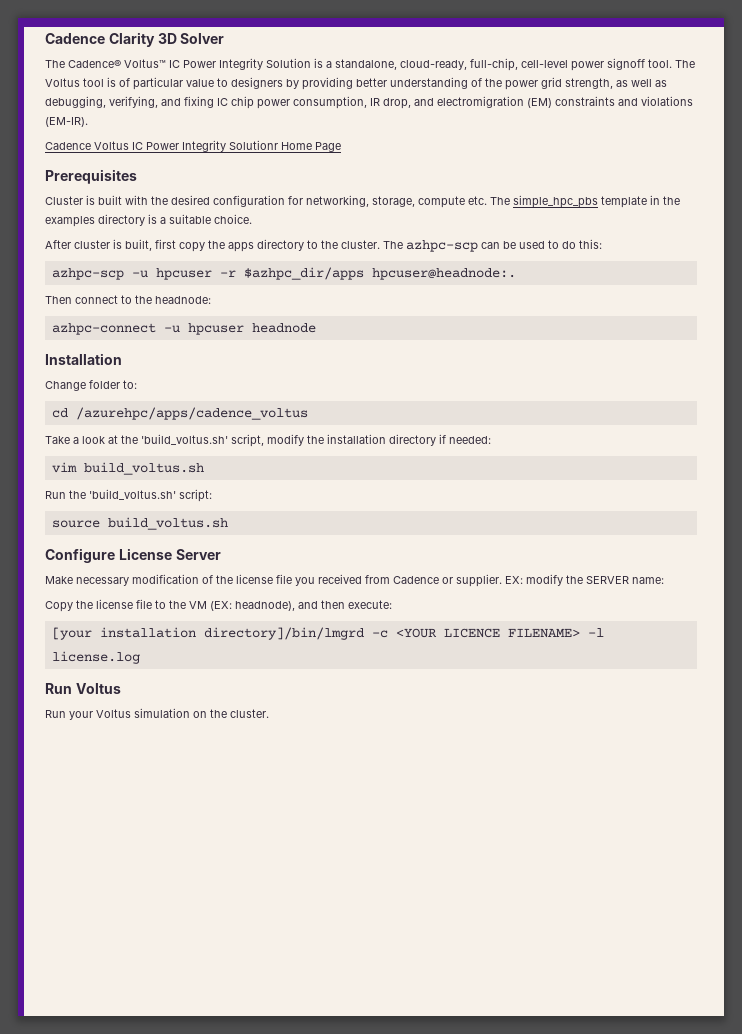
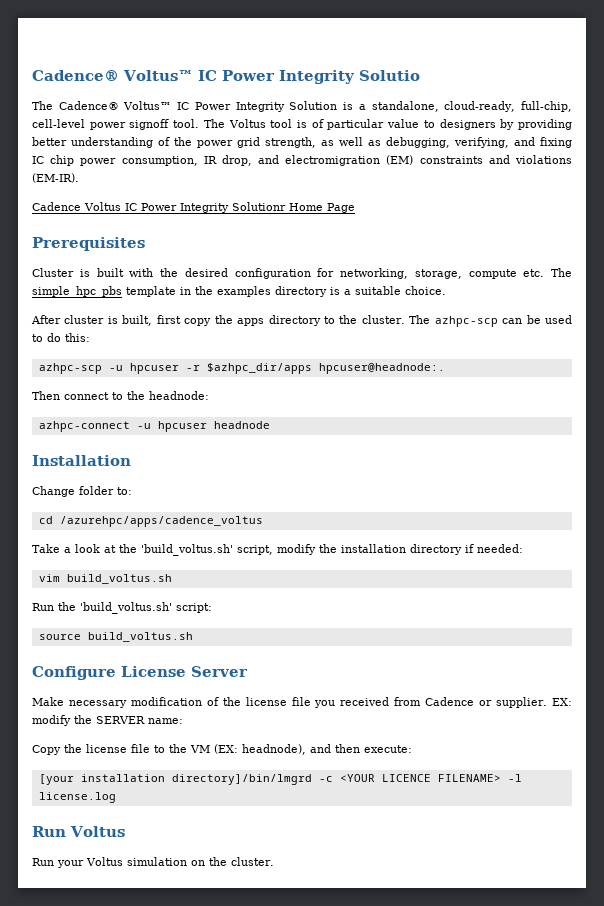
- Cadence Clarity 3D Solver
+ Cadence® Voltus™ IC Power Integrity Solutio

